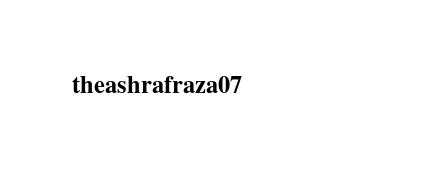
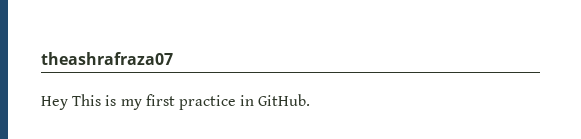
+ Hey This is my first practice in GitHub.

